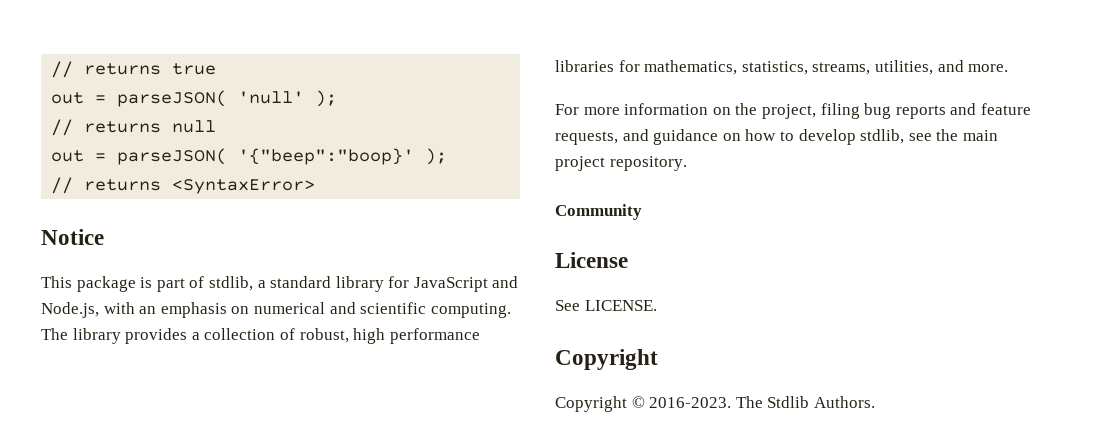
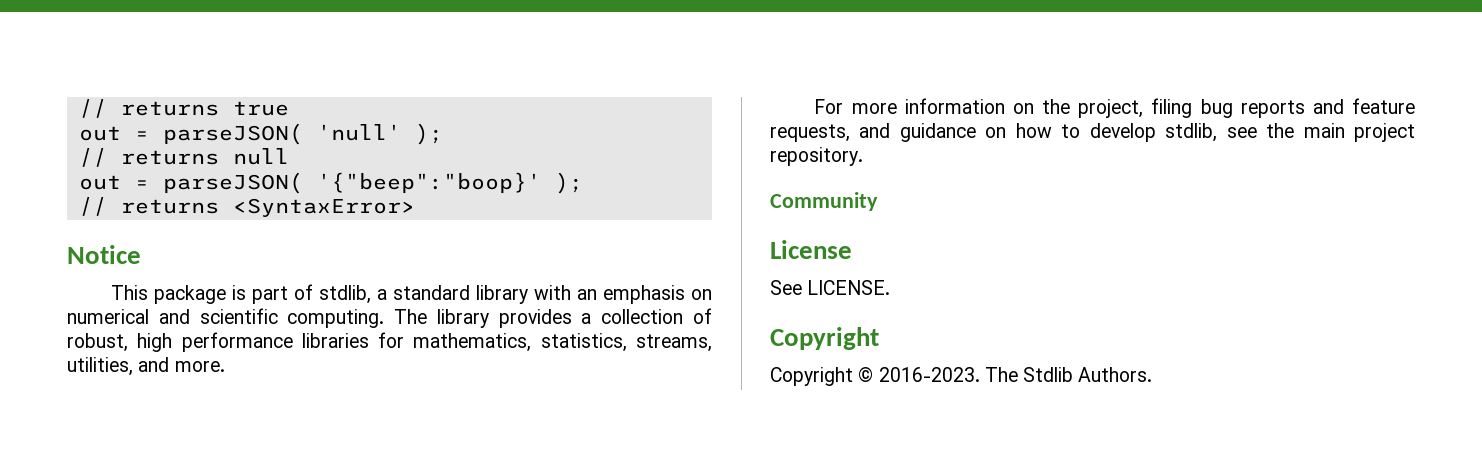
- This package is part of stdlib, a standard library for JavaScript and Node.js, with an emphasis on numerical and scientific computing.
+ This package is part of stdlib, a standard library with an emphasis on numerical and scientific computing.

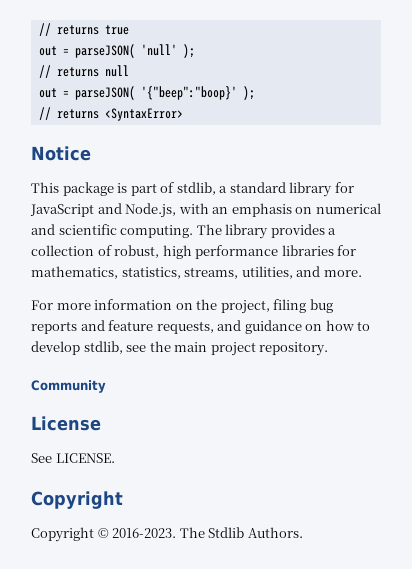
- This package is part of stdlib, a standard library with an emphasis on numerical and scientific computing.
+ This package is part of stdlib, a standard library for JavaScript and Node.js, with an emphasis on numerical and scientific computing.

